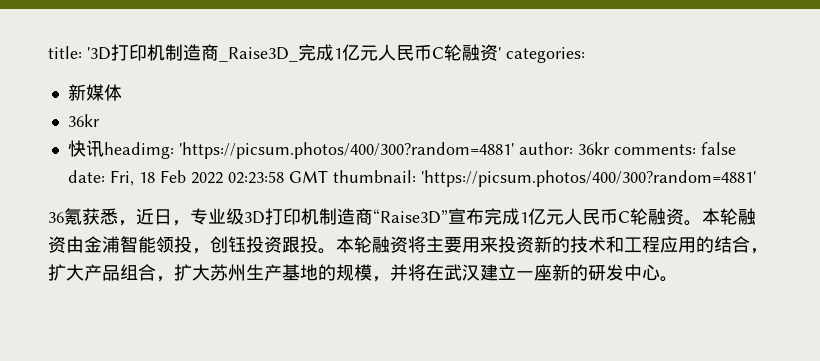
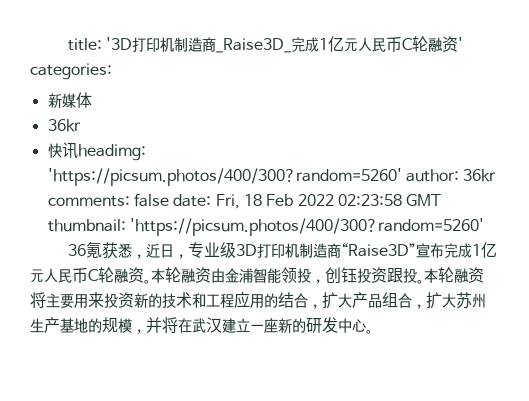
- 快讯headimg: 'https://picsum.photos/400/300?random=4881' author: 36kr comments: false date: Fri, 18 Feb 2022 02:23:58 GMT thumbnail: 'https://picsum.photos/400/300?random=4881'
+ 快讯headimg: 'https://picsum.photos/400/300?random=5260' author: 36kr comments: false date: Fri, 18 Feb 2022 02:23:58 GMT thumbnail: 'https://picsum.photos/400/300?random=5260'

